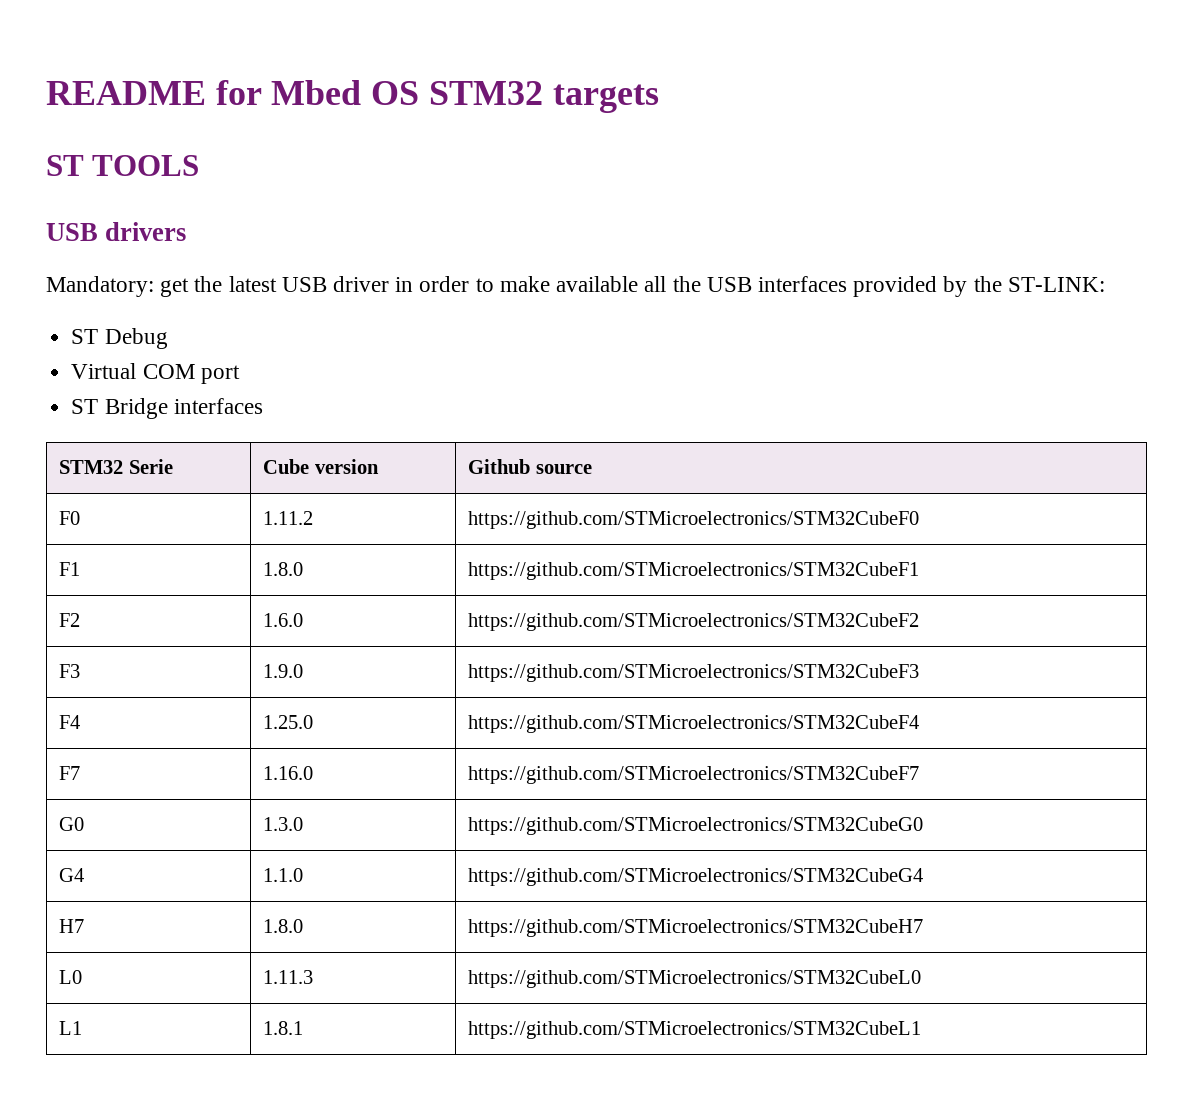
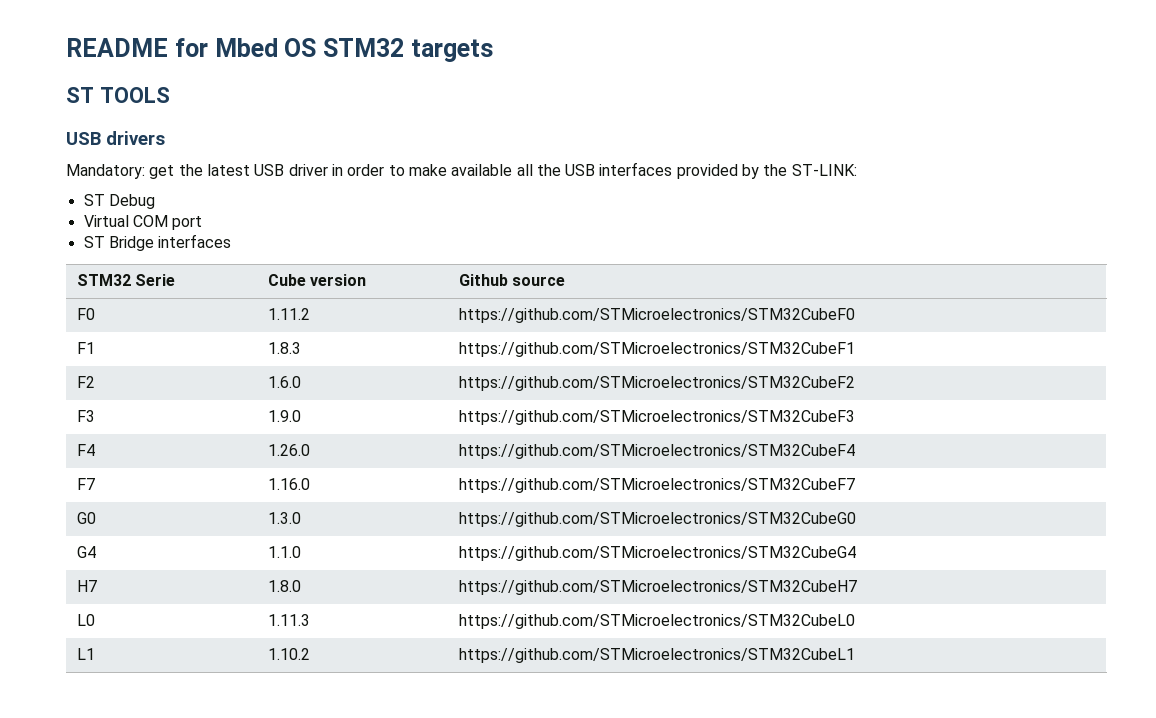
- F1 | 1.8.0 | https://github.com/STMicroelectronics/STM32CubeF1
+ F1 | 1.8.3 | https://github.com/STMicroelectronics/STM32CubeF1
- F4 | 1.25.0 | https://github.com/STMicroelectronics/STM32CubeF4
+ F4 | 1.26.0 | https://github.com/STMicroelectronics/STM32CubeF4
- L1 | 1.8.1 | https://github.com/STMicroelectronics/STM32CubeL1
+ L1 | 1.10.2 | https://github.com/STMicroelectronics/STM32CubeL1

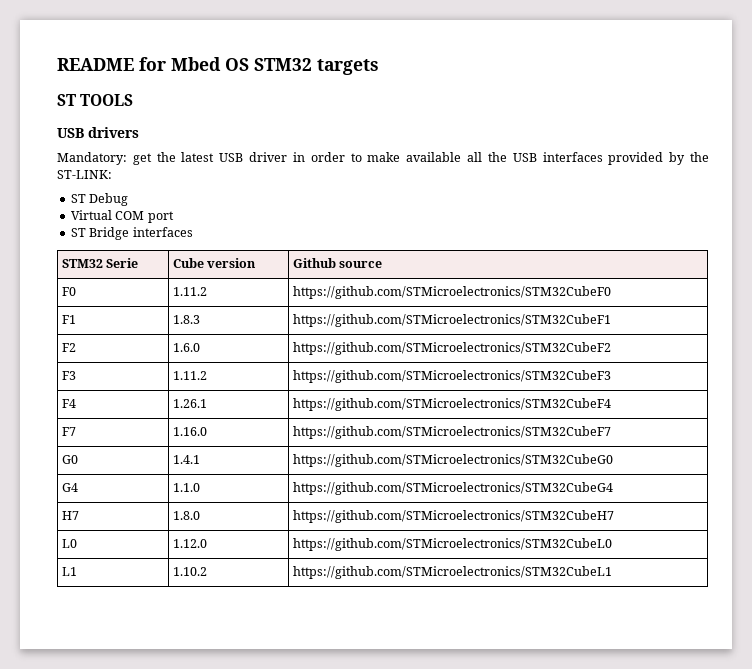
- F3 | 1.9.0 | https://github.com/STMicroelectronics/STM32CubeF3
+ F3 | 1.11.2 | https://github.com/STMicroelectronics/STM32CubeF3
- F4 | 1.26.0 | https://github.com/STMicroelectronics/STM32CubeF4
+ F4 | 1.26.1 | https://github.com/STMicroelectronics/STM32CubeF4
- G0 | 1.3.0 | https://github.com/STMicroelectronics/STM32CubeG0
+ G0 | 1.4.1 | https://github.com/STMicroelectronics/STM32CubeG0
- L0 | 1.11.3 | https://github.com/STMicroelectronics/STM32CubeL0
+ L0 | 1.12.0 | https://github.com/STMicroelectronics/STM32CubeL0

